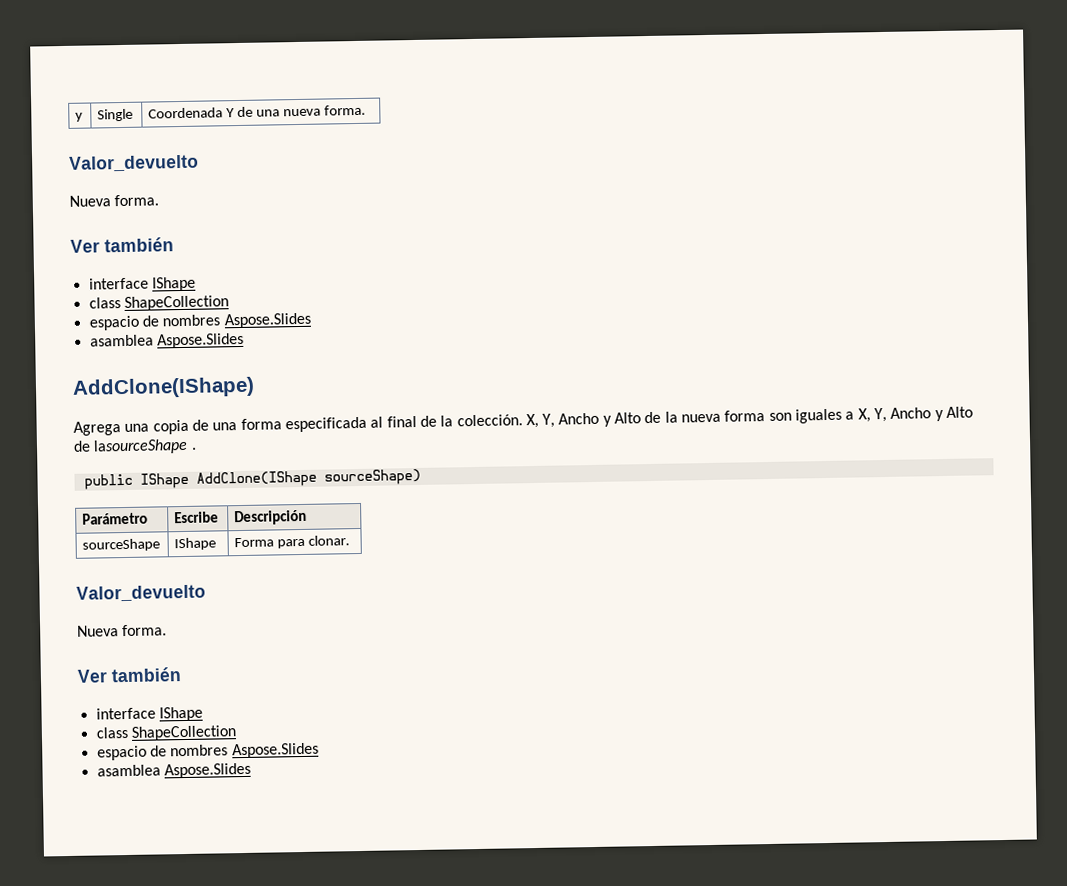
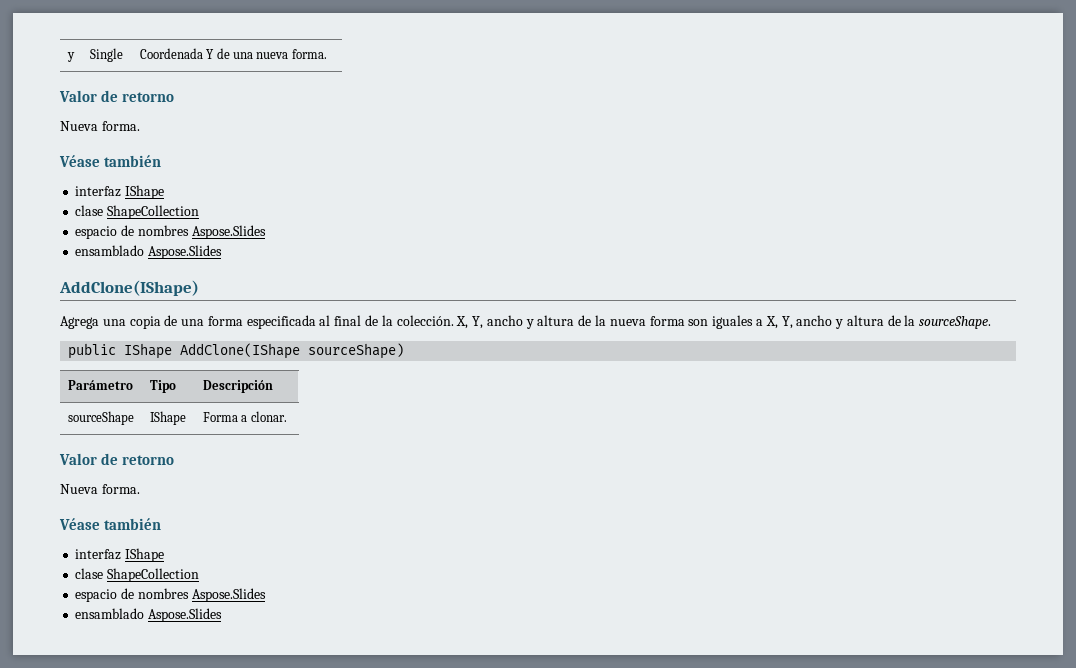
  y | Single | Coordenada Y de una nueva forma.
- Valor_devuelto
+ Valor de retorno
  Nueva forma.
- Ver también
- interface IShape
- class ShapeCollection
+ Véase también
+ interfaz IShape
+ clase ShapeCollection
  espacio de nombres Aspose.Slides
- asamblea Aspose.Slides
+ ensamblado Aspose.Slides
- X, Y, Ancho y Alto de la nueva forma son iguales a X, Y, Ancho y Alto de lasourceShape .
+ X, Y, ancho y altura de la nueva forma son iguales a X, Y, ancho y altura de la sourceShape.
- Parámetro | Escribe | Descripción
+ Parámetro | Tipo | Descripción
- sourceShape | IShape | Forma para clonar.
- Valor_devuelto
+ sourceShape | IShape | Forma a clonar.
+ Valor de retorno
  Nueva forma.
- Ver también
- interface IShape
- class ShapeCollection
+ Véase también
+ interfaz IShape
+ clase ShapeCollection
  espacio de nombres Aspose.Slides
- asamblea Aspose.Slides
+ ensamblado Aspose.Slides

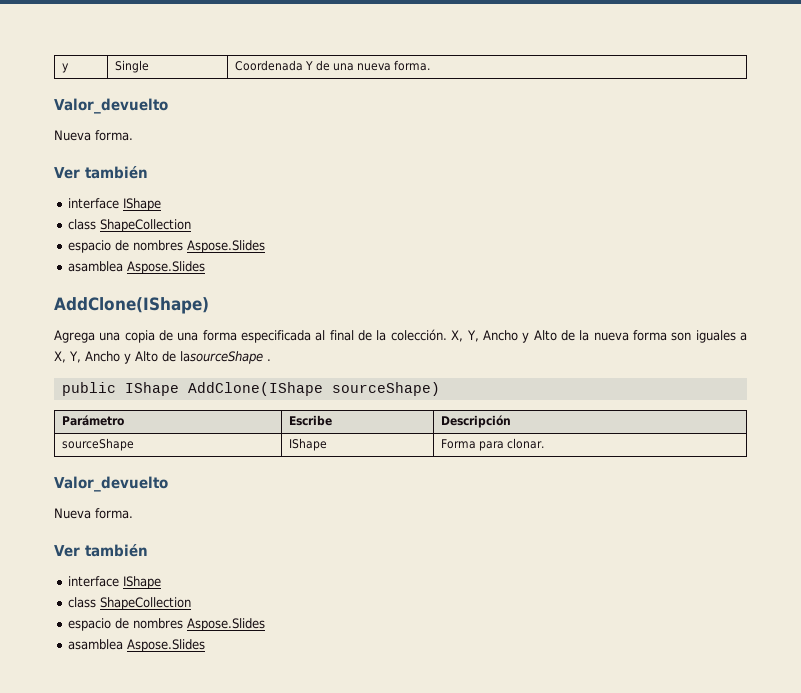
  y | Single | Coordenada Y de una nueva forma.
- Valor de retorno
+ Valor_devuelto
  Nueva forma.
- Véase también
- interfaz IShape
- clase ShapeCollection
+ Ver también
+ interface IShape
+ class ShapeCollection
  espacio de nombres Aspose.Slides
- ensamblado Aspose.Slides
+ asamblea Aspose.Slides
- X, Y, ancho y altura de la nueva forma son iguales a X, Y, ancho y altura de la sourceShape.
+ X, Y, Ancho y Alto de la nueva forma son iguales a X, Y, Ancho y Alto de lasourceShape .
- Parámetro | Tipo | Descripción
+ Parámetro | Escribe | Descripción
- sourceShape | IShape | Forma a clonar.
- Valor de retorno
+ sourceShape | IShape | Forma para clonar.
+ Valor_devuelto
  Nueva forma.
- Véase también
- interfaz IShape
- clase ShapeCollection
+ Ver también
+ interface IShape
+ class ShapeCollection
  espacio de nombres Aspose.Slides
- ensamblado Aspose.Slides
+ asamblea Aspose.Slides

